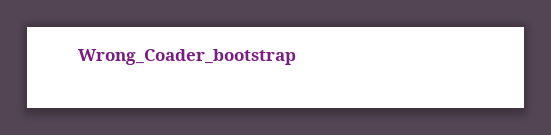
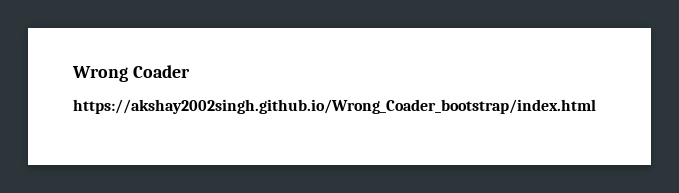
- Wrong_Coader_bootstrap
+ Wrong Coader
+ https://akshay2002singh.github.io/Wrong_Coader_bootstrap/index.html

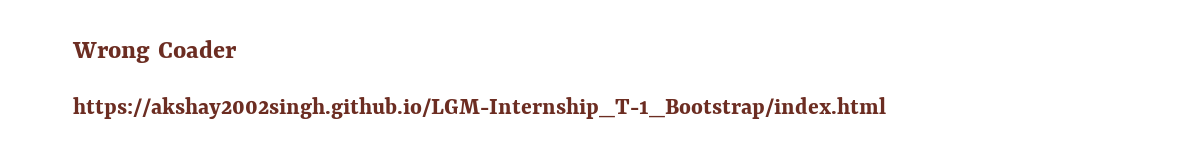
- https://akshay2002singh.github.io/Wrong_Coader_bootstrap/index.html
+ https://akshay2002singh.github.io/LGM-Internship_T-1_Bootstrap/index.html

